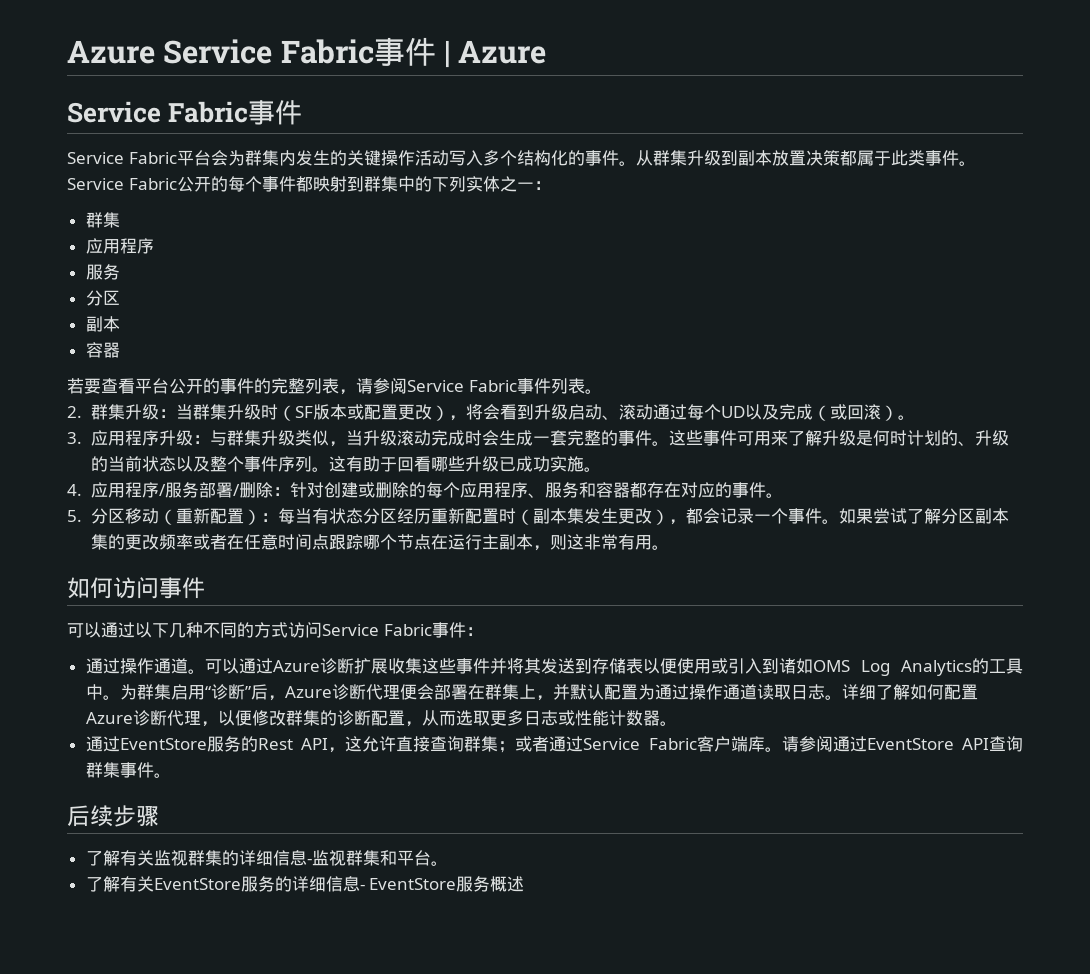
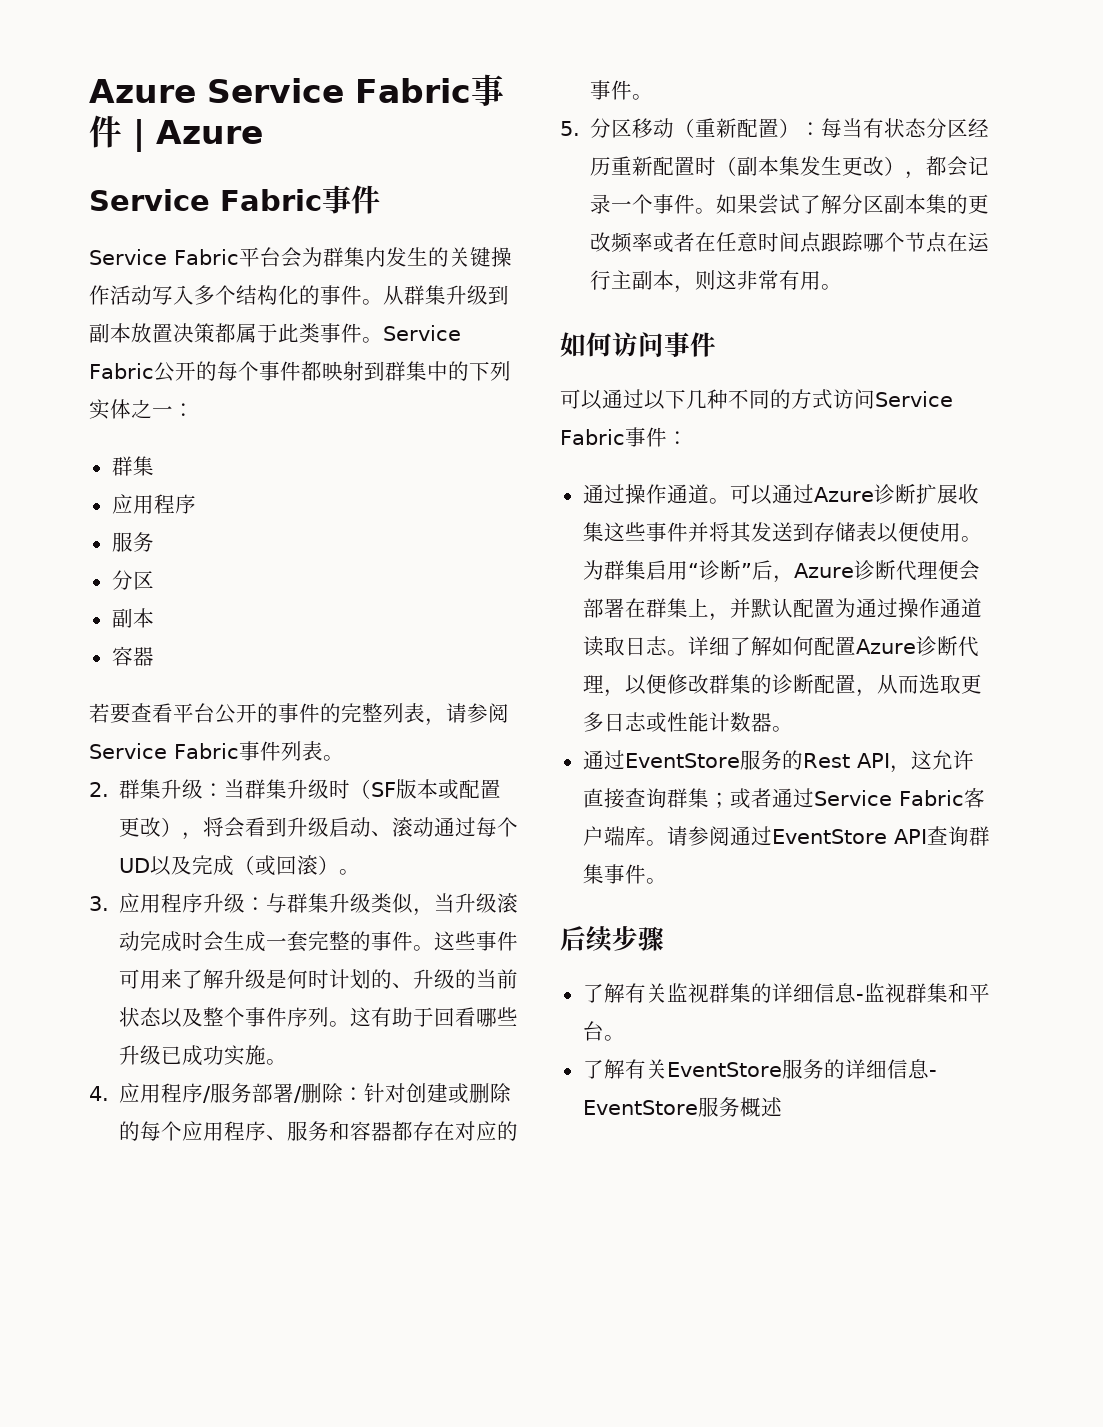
- 可以通过Azure诊断扩展收集这些事件并将其发送到存储表以便使用或引入到诸如OMS Log Analytics的工具中。
+ 可以通过Azure诊断扩展收集这些事件并将其发送到存储表以便使用。

